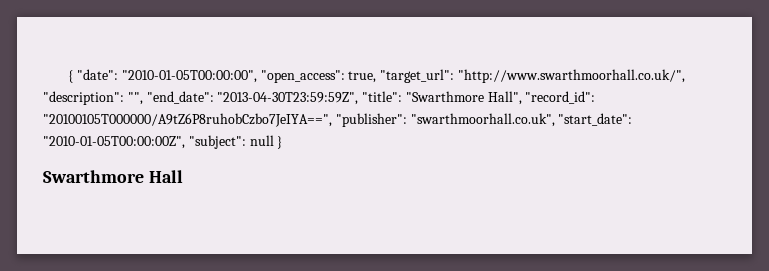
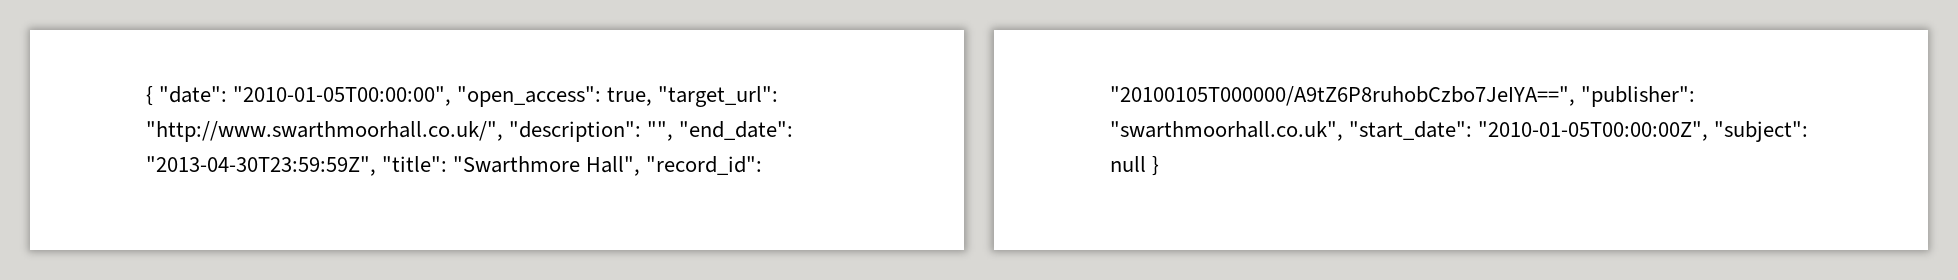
- Swarthmore Hall

